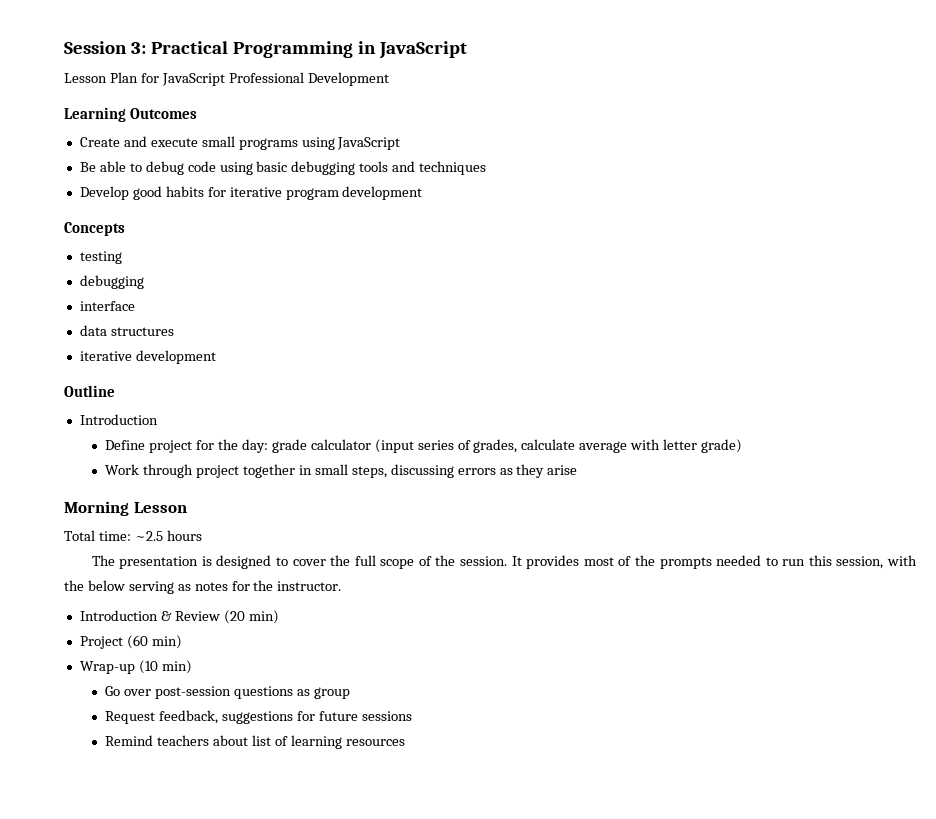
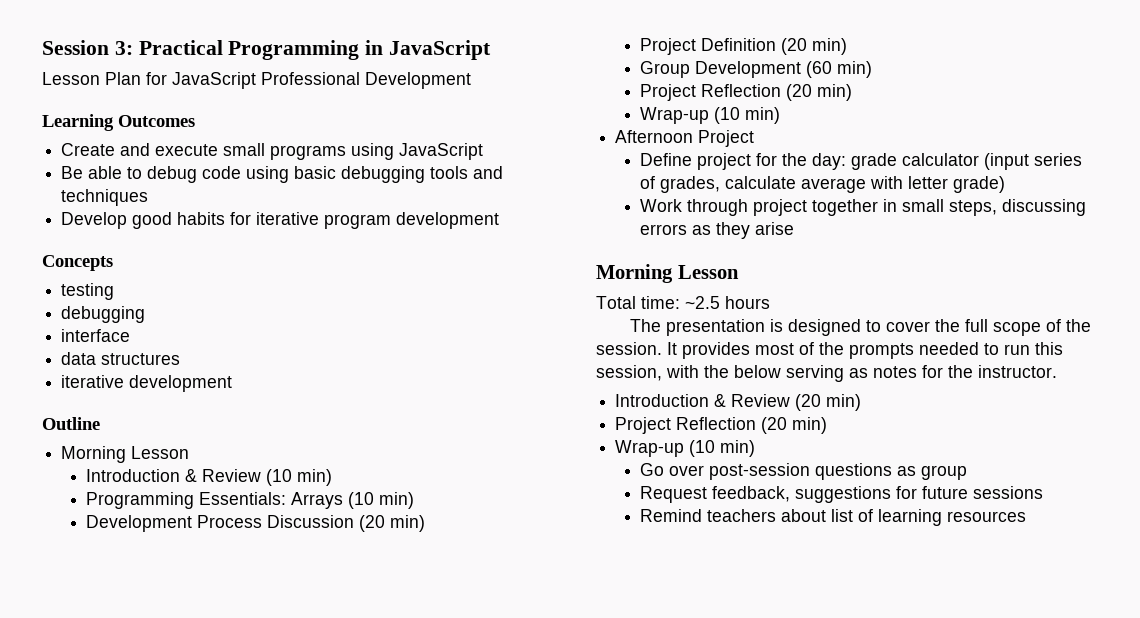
  Outline
- Introduction
+ Morning Lesson
+ Introduction & Review (10 min)
+ Programming Essentials: Arrays (10 min)
+ Development Process Discussion (20 min)
+ Project Definition (20 min)
+ Group Development (60 min)
+ Project Reflection (20 min)
+ Wrap-up (10 min)
+ Afternoon Project
  Introduction & Review (20 min)
- Project (60 min)
+ Project Reflection (20 min)

